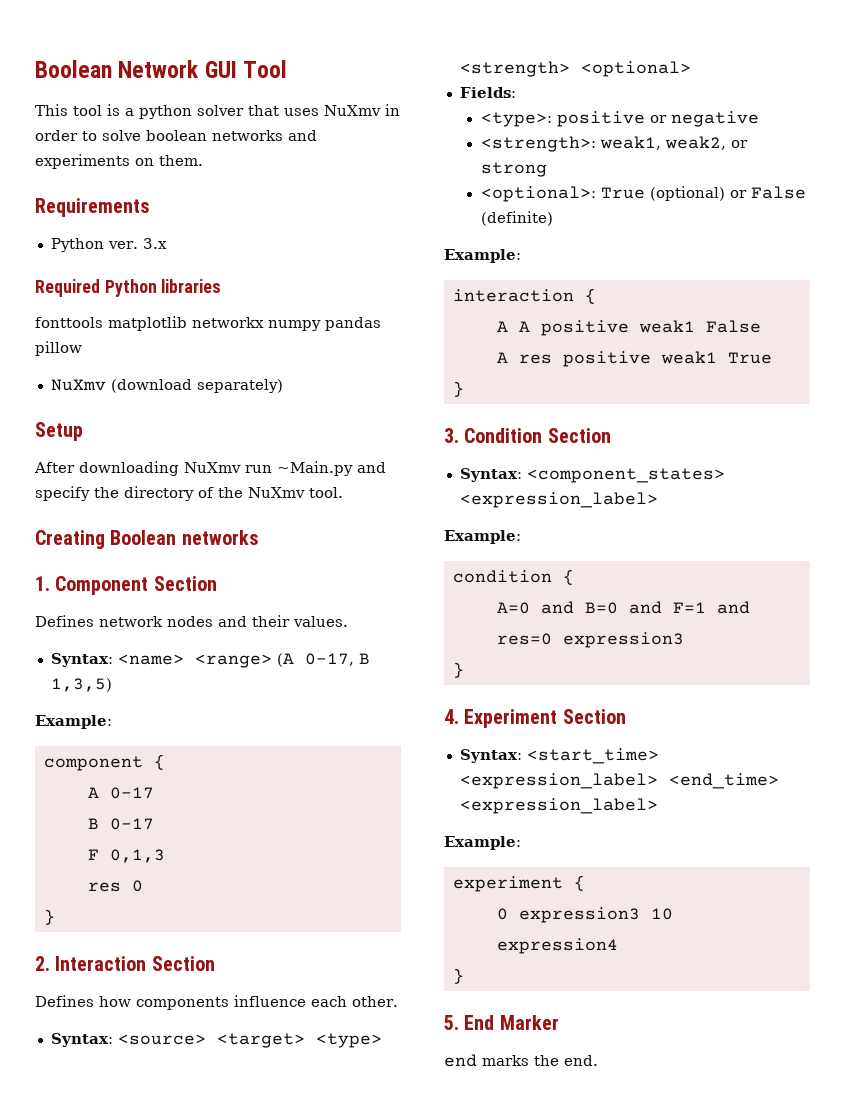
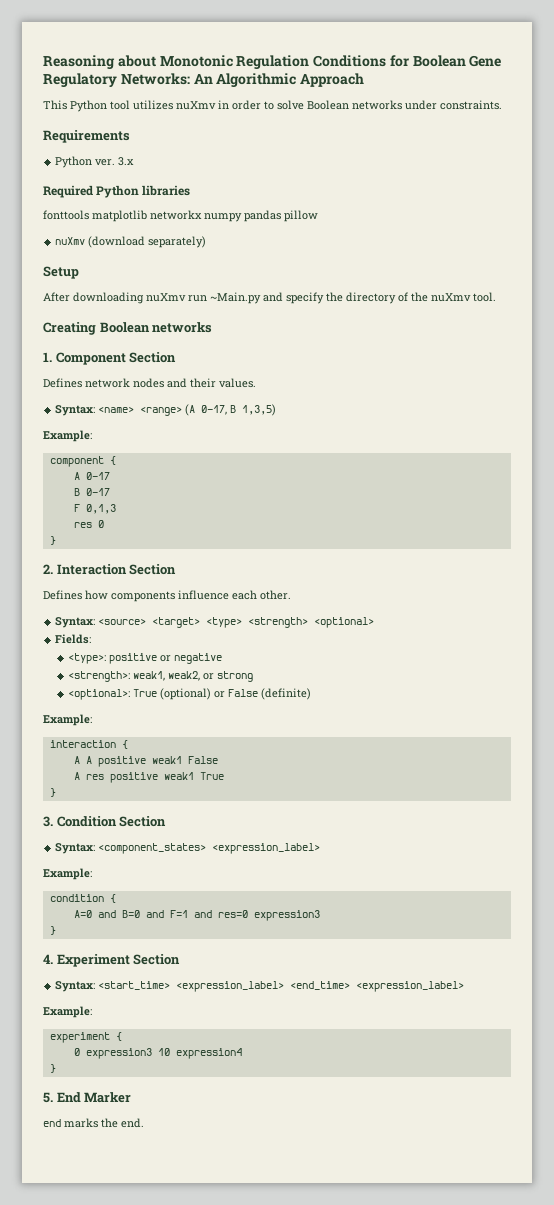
- Boolean Network GUI Tool
- This tool is a python solver that uses NuXmv in order to solve boolean networks and experiments on them.
+ Reasoning about Monotonic Regulation Conditions for Boolean Gene Regulatory Networks: An Algorithmic Approach
+ This Python tool utilizes nuXmv in order to solve Boolean networks under constraints.
- NuXmv (download separately)
+ nuXmv (download separately)
- After downloading NuXmv run ~Main.py and specify the directory of the NuXmv tool.
+ After downloading nuXmv run ~Main.py and specify the directory of the nuXmv tool.

